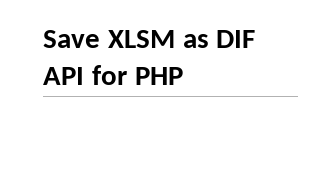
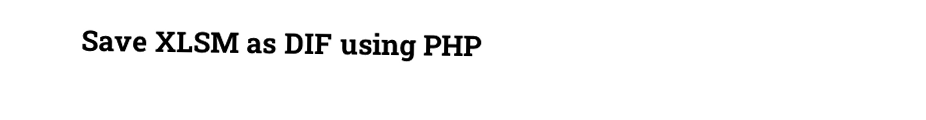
- Save XLSM as DIF API for PHP
+ Save XLSM as DIF using PHP

